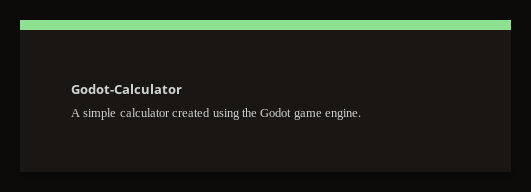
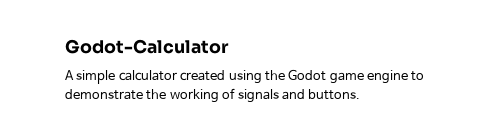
- A simple calculator created using the Godot game engine.
+ A simple calculator created using the Godot game engine to demonstrate the working of signals and buttons.

